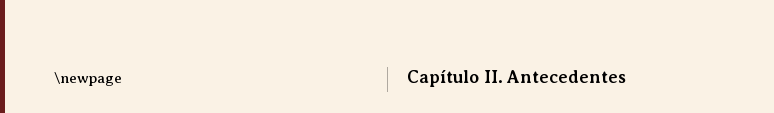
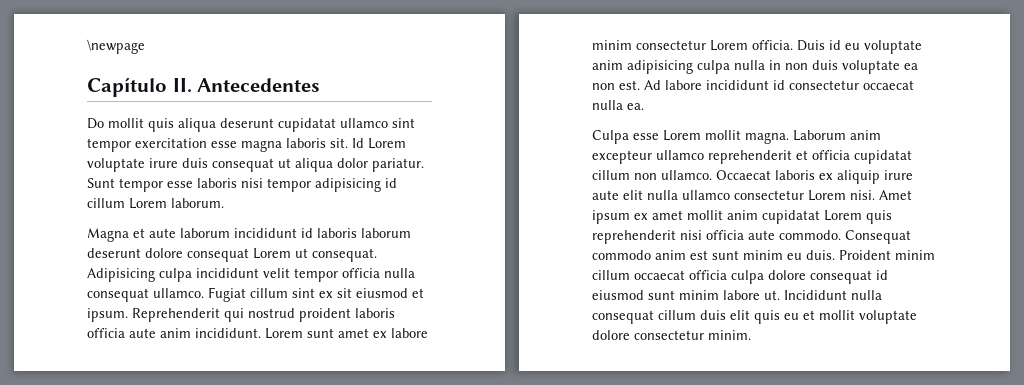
+ Do mollit quis aliqua deserunt cupidatat ullamco sint tempor exercitation esse magna laboris sit. Id Lorem voluptate irure duis consequat ut aliqua dolor pariatur. Sunt tempor esse laboris nisi tempor adipisicing id cillum Lorem laborum.
+ Magna et aute laborum incididunt id laboris laborum deserunt dolore consequat Lorem ut consequat. Adipisicing culpa incididunt velit tempor officia nulla consequat ullamco. Fugiat cillum sint ex sit eiusmod et ipsum. Reprehenderit qui nostrud proident laboris officia aute anim incididunt. Lorem sunt amet ex labore minim consectetur Lorem officia. Duis id eu voluptate anim adipisicing culpa nulla in non duis voluptate ea non est. Ad labore incididunt id consectetur occaecat nulla ea.
+ Culpa esse Lorem mollit magna. Laborum anim excepteur ullamco reprehenderit et officia cupidatat cillum non ullamco. Occaecat laboris ex aliquip irure aute elit nulla ullamco consectetur Lorem nisi. Amet ipsum ex amet mollit anim cupidatat Lorem quis reprehenderit nisi officia aute commodo. Consequat commodo anim est sunt minim eu duis. Proident minim cillum occaecat officia culpa dolore consequat id eiusmod sunt minim labore ut. Incididunt nulla consequat cillum duis elit quis eu et mollit voluptate dolore consectetur minim.

